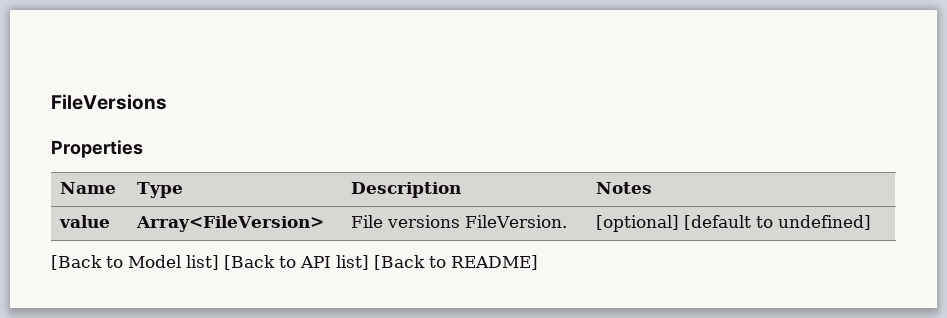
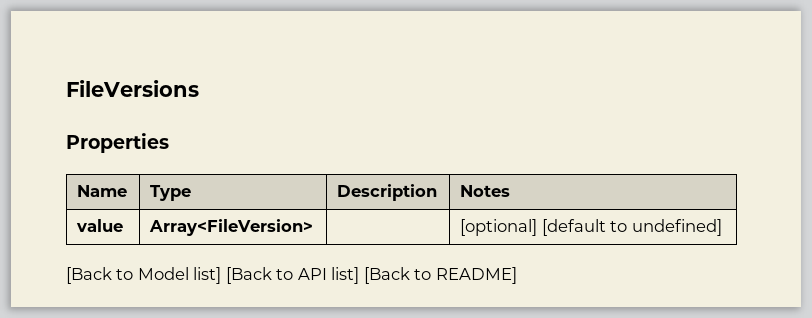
- value | Array<FileVersion> | File versions FileVersion. | [optional] [default to undefined]
+ value | Array<FileVersion> | | [optional] [default to undefined]

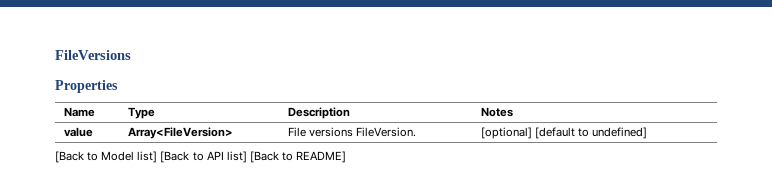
- value | Array<FileVersion> | | [optional] [default to undefined]
+ value | Array<FileVersion> | File versions FileVersion. | [optional] [default to undefined]

